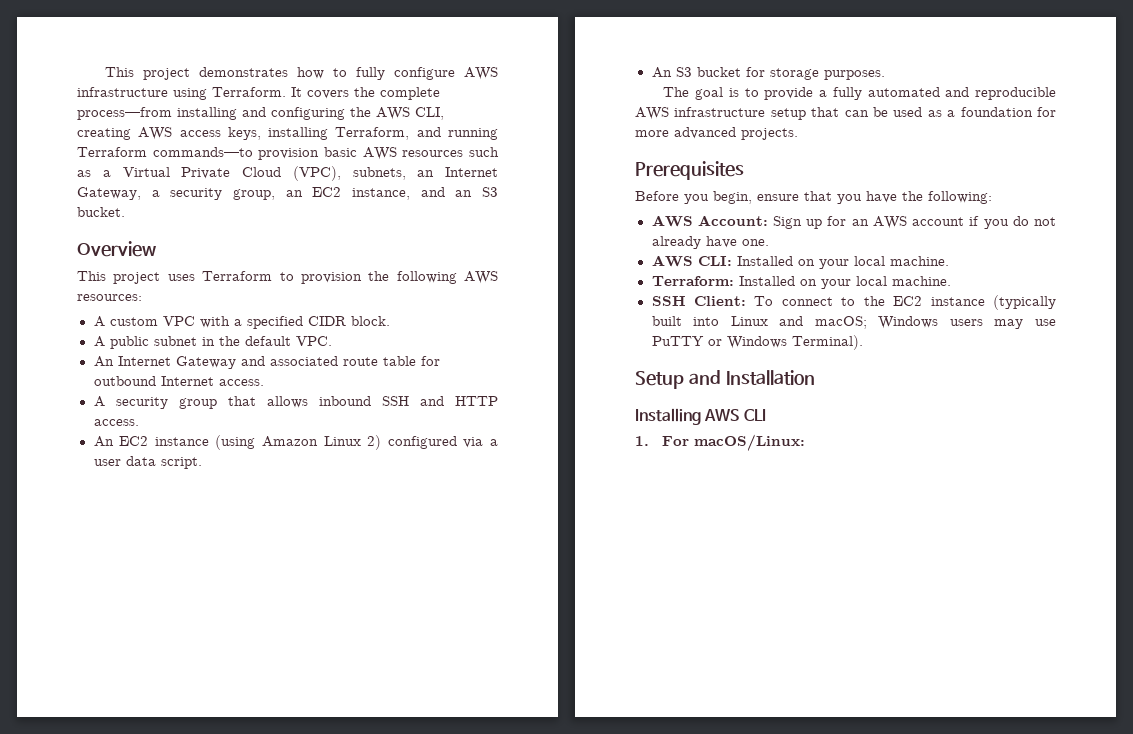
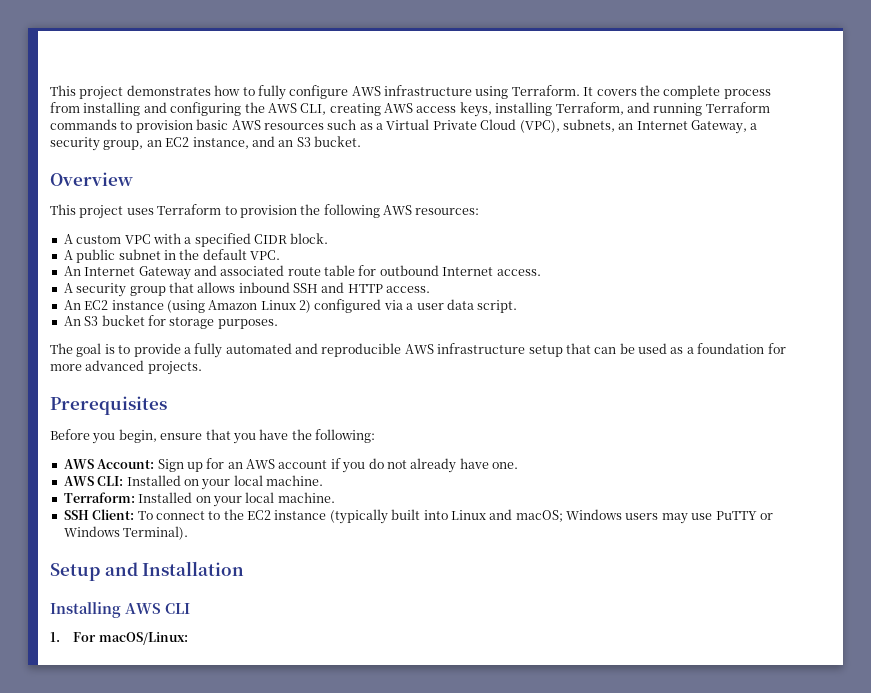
- It covers the complete process—from installing and configuring the AWS CLI, creating AWS access keys, installing Terraform, and running Terraform commands—to provision basic AWS resources such as a Virtual Private Cloud (VPC), subnets, an Internet Gateway, a security group, an EC2 instance, and an S3 bucket.
+ It covers the complete process from installing and configuring the AWS CLI, creating AWS access keys, installing Terraform, and running Terraform commands to provision basic AWS resources such as a Virtual Private Cloud (VPC), subnets, an Internet Gateway, a security group, an EC2 instance, and an S3 bucket.

